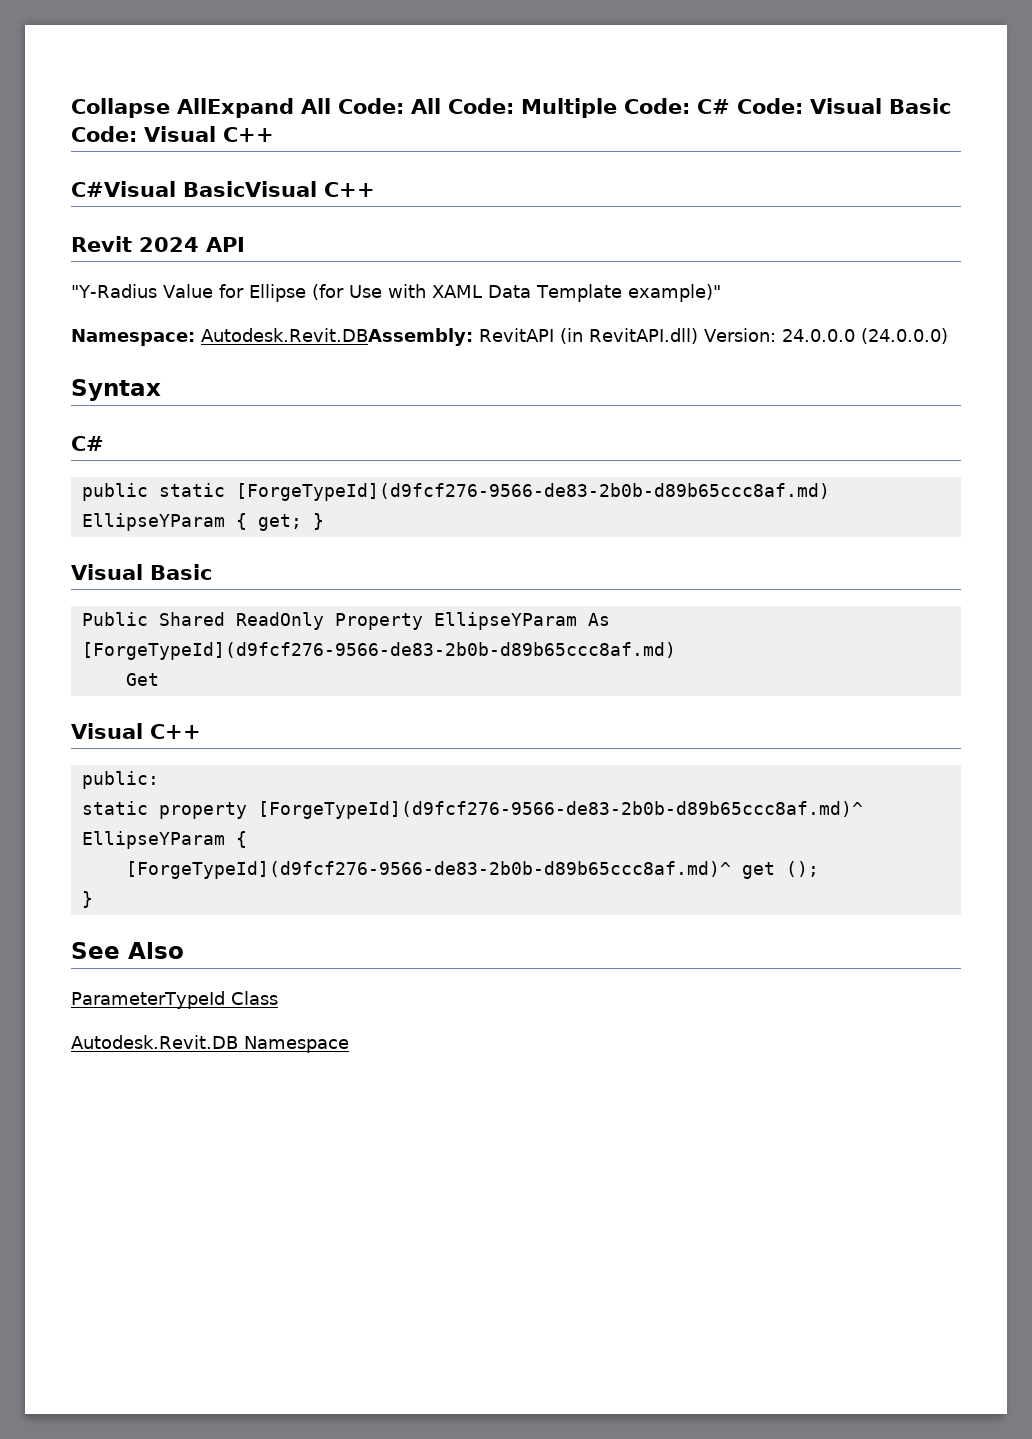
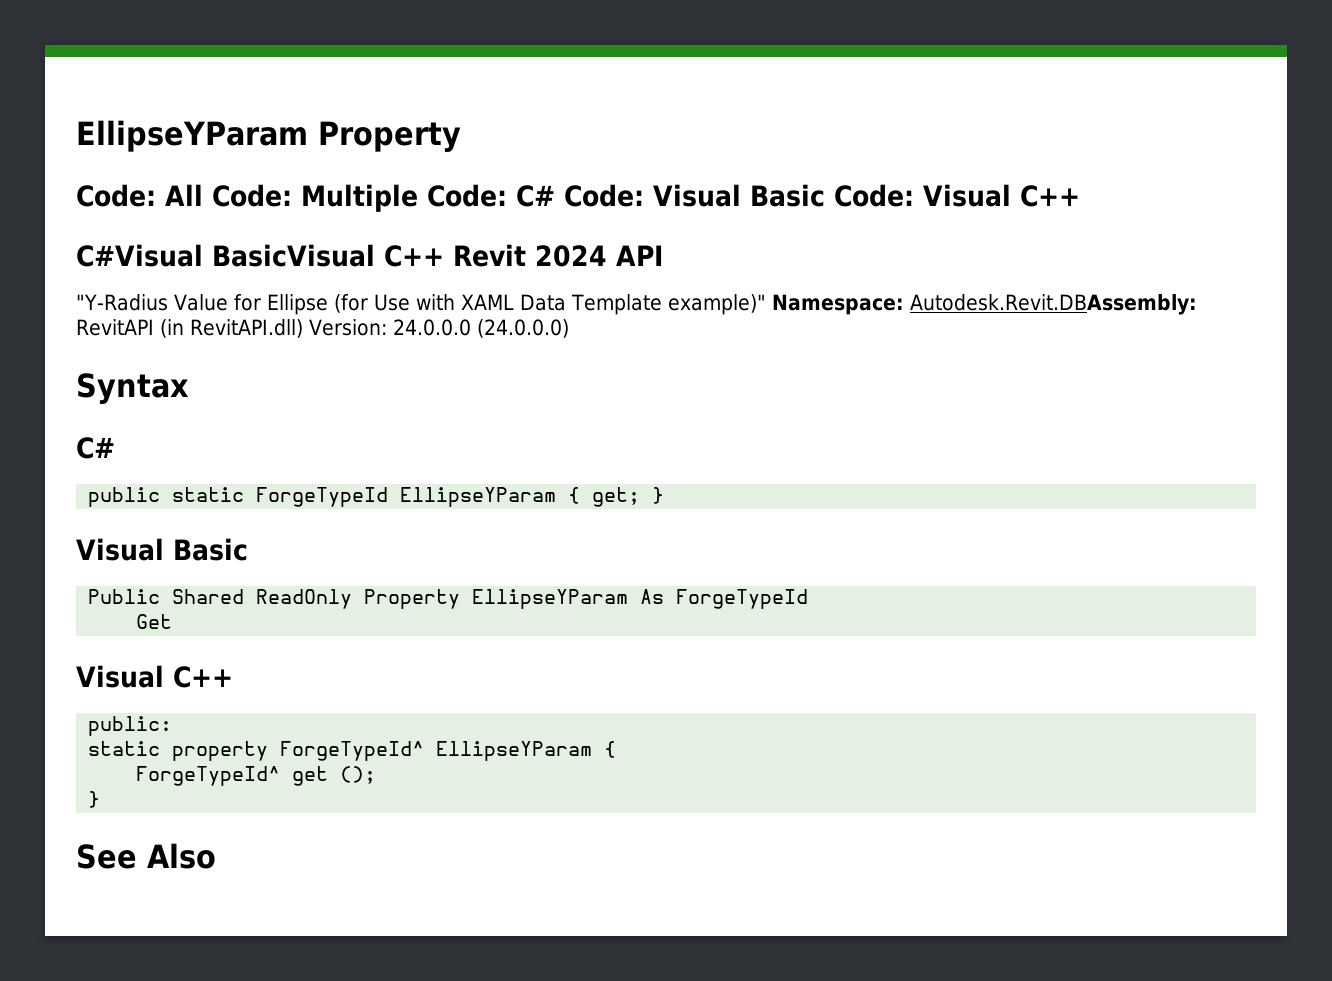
- Collapse AllExpand All Code: All Code: Multiple Code: C# Code: Visual Basic Code: Visual C++
+ EllipseYParam Property
+ Code: All Code: Multiple Code: C# Code: Visual Basic Code: Visual C++
- C#Visual BasicVisual C++
- Revit 2024 API
+ C#Visual BasicVisual C++ Revit 2024 API
- "Y-Radius Value for Ellipse (for Use with XAML Data Template example)"
- Namespace: Autodesk.Revit.DBAssembly: RevitAPI (in RevitAPI.dll) Version: 24.0.0.0 (24.0.0.0)
+ "Y-Radius Value for Ellipse (for Use with XAML Data Template example)" Namespace: Autodesk.Revit.DBAssembly: RevitAPI (in RevitAPI.dll) Version: 24.0.0.0 (24.0.0.0)
- public static [ForgeTypeId](d9fcf276-9566-de83-2b0b-d89b65ccc8af.md) EllipseYParam { get; }
+ public static ForgeTypeId EllipseYParam { get; }
- Public Shared ReadOnly Property EllipseYParam As [ForgeTypeId](d9fcf276-9566-de83-2b0b-d89b65ccc8af.md)
+ Public Shared ReadOnly Property EllipseYParam As ForgeTypeId
- static property [ForgeTypeId](d9fcf276-9566-de83-2b0b-d89b65ccc8af.md)^ EllipseYParam {
+ static property ForgeTypeId^ EllipseYParam {
- [ForgeTypeId](d9fcf276-9566-de83-2b0b-d89b65ccc8af.md)^ get ();
+ ForgeTypeId^ get ();
- ParameterTypeId Class
- Autodesk.Revit.DB Namespace

